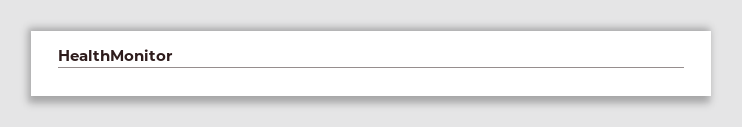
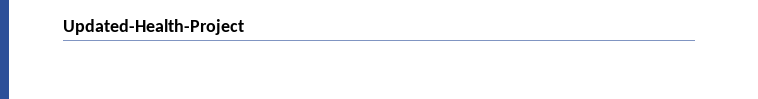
- HealthMonitor
+ Updated-Health-Project

